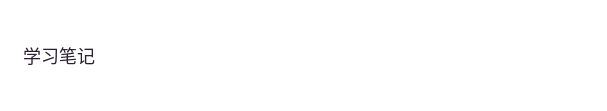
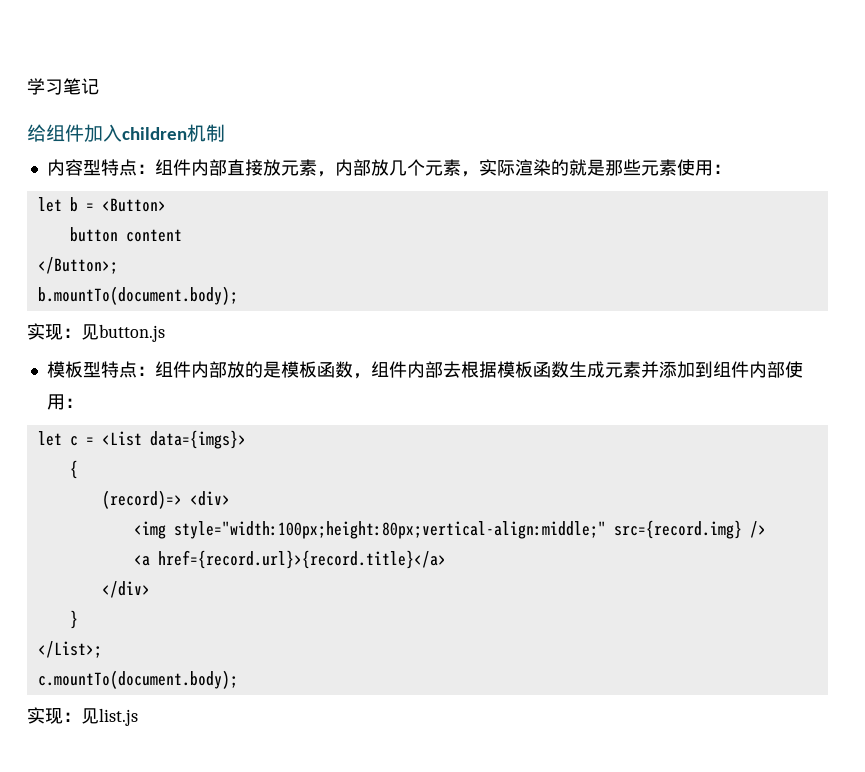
+ 给组件加入children机制
+ 内容型特点：组件内部直接放元素，内部放几个元素，实际渲染的就是那些元素使用：
+ let b = <Button>
+ button content
+ </Button>;
+ b.mountTo(document.body);
+ 实现：见button.js
+ 模板型特点：组件内部放的是模板函数，组件内部去根据模板函数生成元素并添加到组件内部使用：
+ let c = <List data={imgs}>
+ {
+ (record)=> <div>
+ <img style="width:100px;height:80px;vertical-align:middle;" src={record.img} />
+ <a href={record.url}>{record.title}</a>
+ </div>
+ }
+ </List>;
+ c.mountTo(document.body);
+ 实现：见list.js

